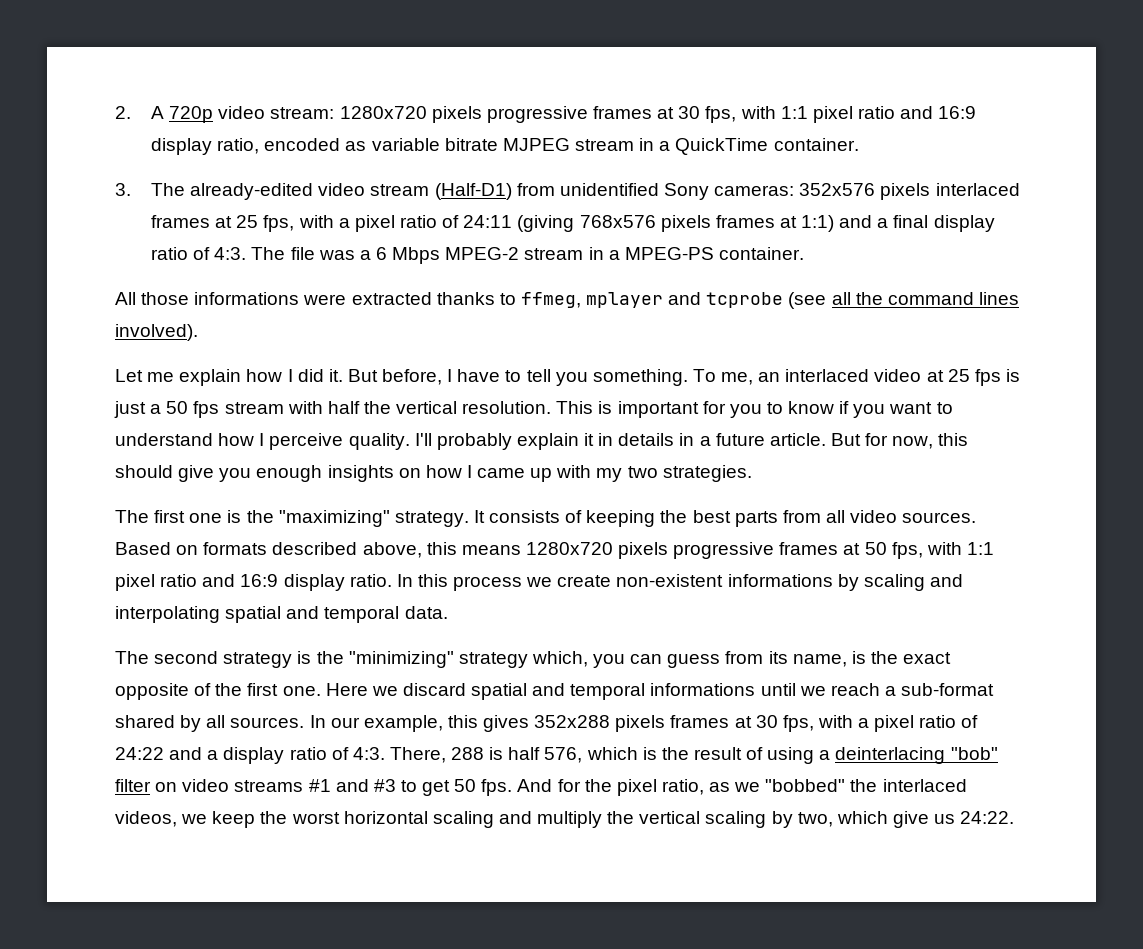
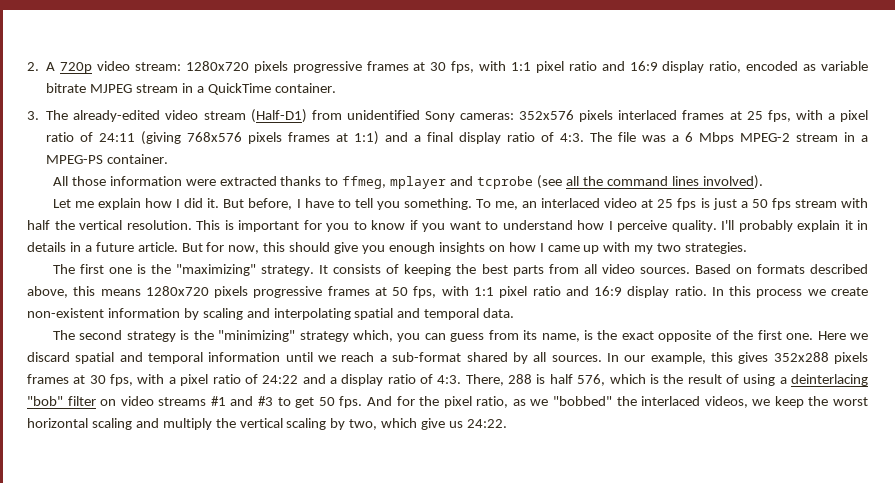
- All those informations were extracted thanks to ffmeg, mplayer and tcprobe (see all the command lines involved).
+ All those information were extracted thanks to ffmeg, mplayer and tcprobe (see all the command lines involved).
- In this process we create non-existent informations by scaling and interpolating spatial and temporal data.
+ In this process we create non-existent information by scaling and interpolating spatial and temporal data.
- Here we discard spatial and temporal informations until we reach a sub-format shared by all sources.
+ Here we discard spatial and temporal information until we reach a sub-format shared by all sources.

